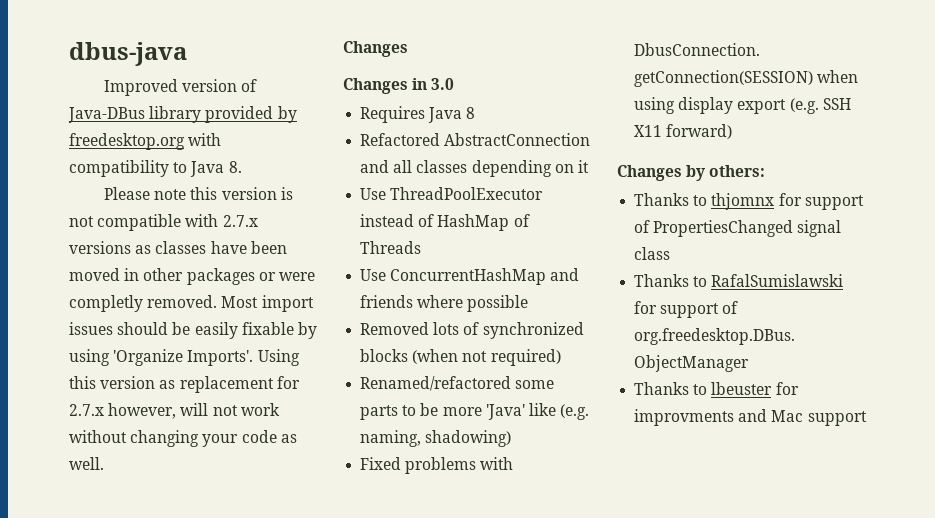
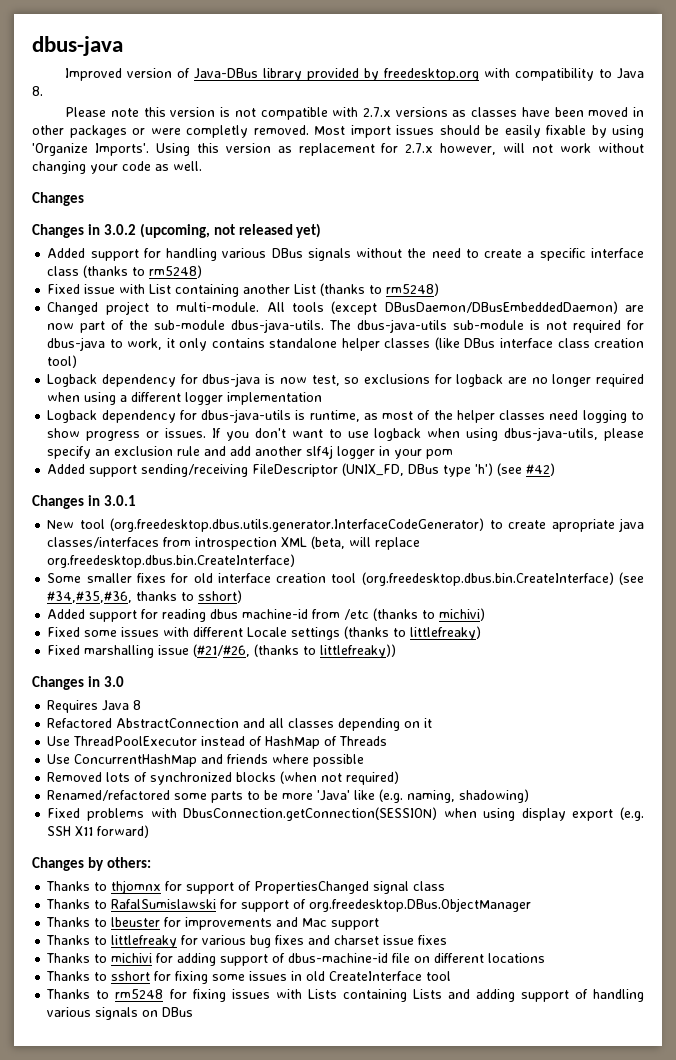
+ Changes in 3.0.2 (upcoming, not released yet)
+ Added support for handling various DBus signals without the need to create a specific interface class (thanks to rm5248)
+ Fixed issue with List containing another List (thanks to rm5248)
+ Changed project to multi-module. All tools (except DBusDaemon/DBusEmbeddedDaemon) are now part of the sub-module dbus-java-utils. The dbus-java-utils sub-module is not required for dbus-java to work, it only contains standalone helper classes (like DBus interface class creation tool)
+ Logback dependency for dbus-java is now test, so exclusions for logback are no longer required when using a different logger implementation
+ Logback dependency for dbus-java-utils is runtime, as most of the helper classes need logging to show progress or issues. If you don't want to use logback when using dbus-java-utils, please specify an exclusion rule and add another slf4j logger in your pom
+ Added support sending/receiving FileDescriptor (UNIX_FD, DBus type 'h') (see #42)
+ Changes in 3.0.1
+ New tool (org.freedesktop.dbus.utils.generator.InterfaceCodeGenerator) to create apropriate java classes/interfaces from introspection XML (beta, will replace org.freedesktop.dbus.bin.CreateInterface)
+ Some smaller fixes for old interface creation tool (org.freedesktop.dbus.bin.CreateInterface) (see #34,#35,#36, thanks to sshort)
+ Added support for reading dbus machine-id from /etc (thanks to michivi)
+ Fixed some issues with different Locale settings (thanks to littlefreaky)
+ Fixed marshalling issue (#21/#26, (thanks to littlefreaky))
- Thanks to lbeuster for improvments and Mac support
+ Thanks to lbeuster for improvements and Mac support
+ Thanks to littlefreaky for various bug fixes and charset issue fixes
+ Thanks to michivi for adding support of dbus-machine-id file on different locations
+ Thanks to sshort for fixing some issues in old CreateInterface tool
+ Thanks to rm5248 for fixing issues with Lists containing Lists and adding support of handling various signals on DBus

